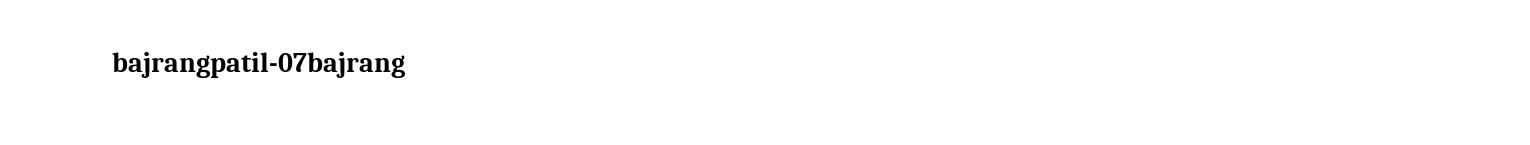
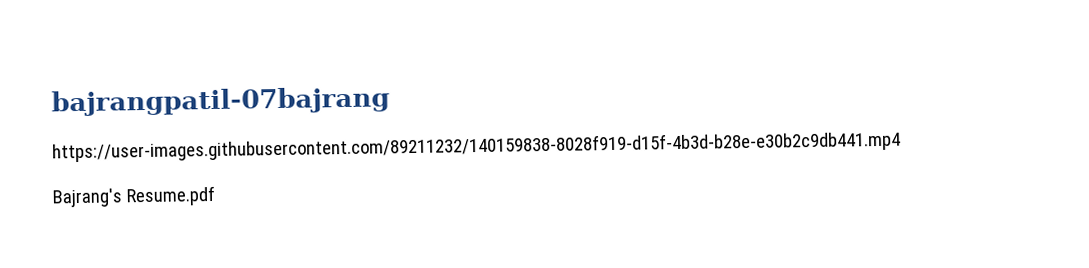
+ https://user-images.githubusercontent.com/89211232/140159838-8028f919-d15f-4b3d-b28e-e30b2c9db441.mp4
+ Bajrang's Resume.pdf

